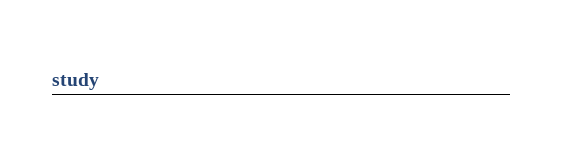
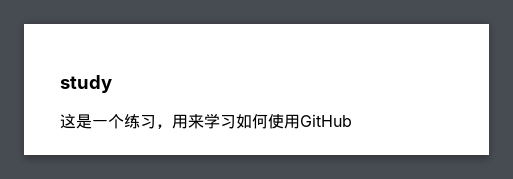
+ 这是一个练习，用来学习如何使用GitHub

